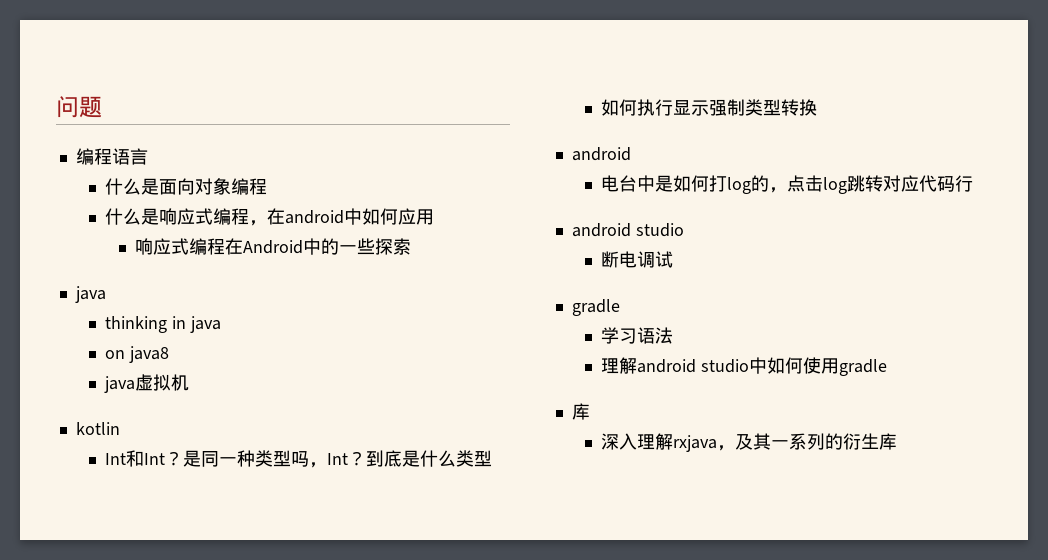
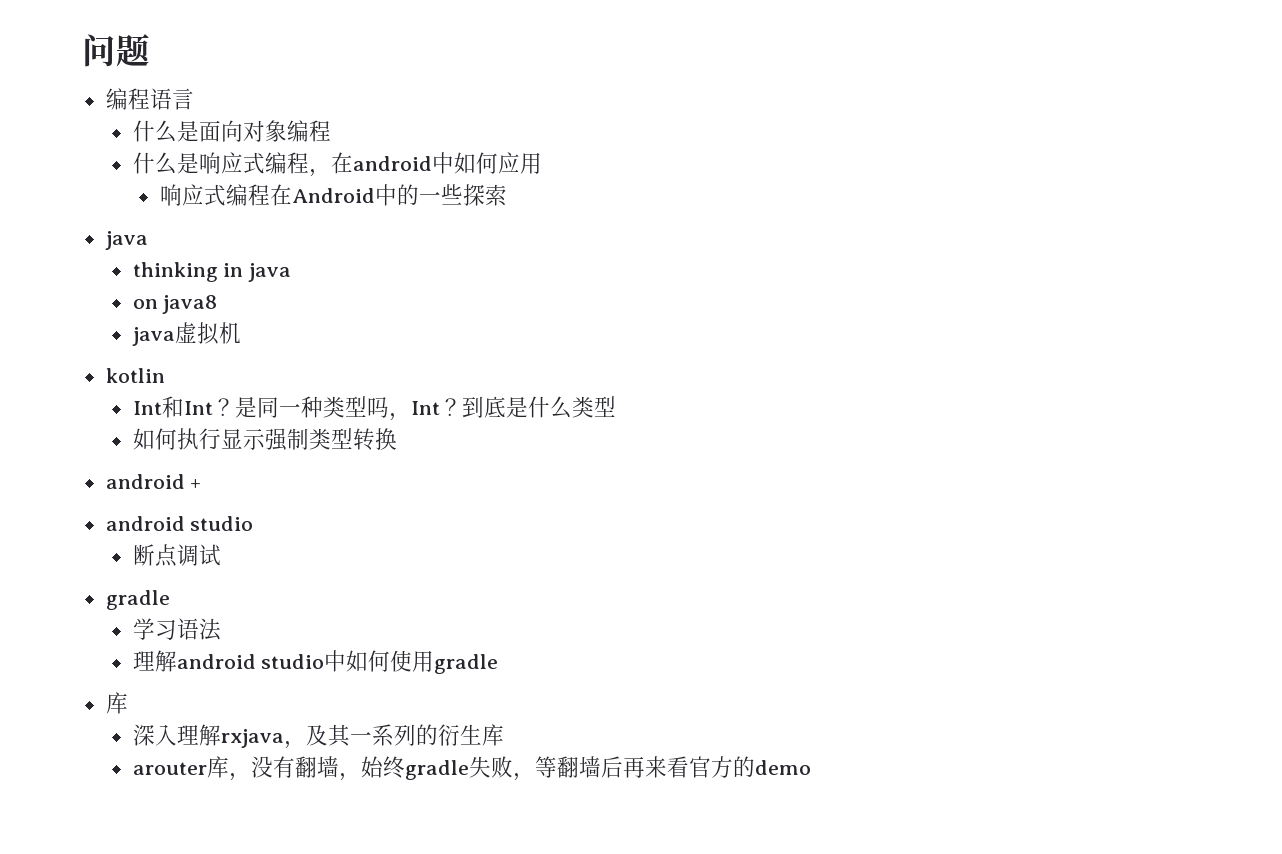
  如何执行显示强制类型转换
- android
- 电台中是如何打log的，点击log跳转对应代码行
+ android +
- 断电调试
+ 断点调试
+ arouter库，没有翻墙，始终gradle失败，等翻墙后再来看官方的demo

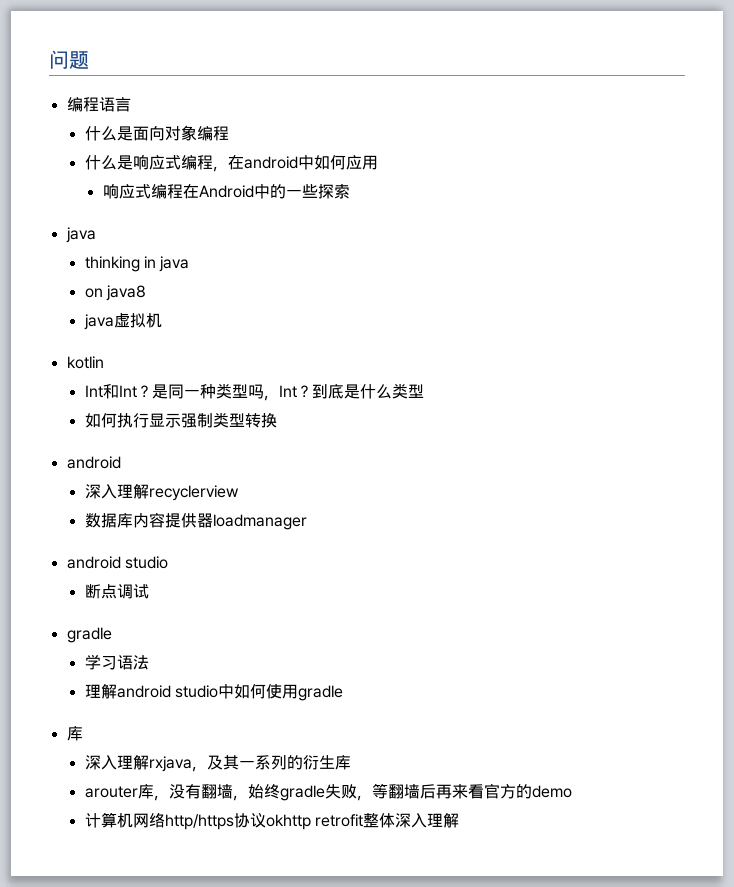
  如何执行显示强制类型转换
- android +
+ android
+ 深入理解recyclerview
+ 数据库内容提供器loadmanager
+ 计算机网络http/https协议okhttp retrofit整体深入理解

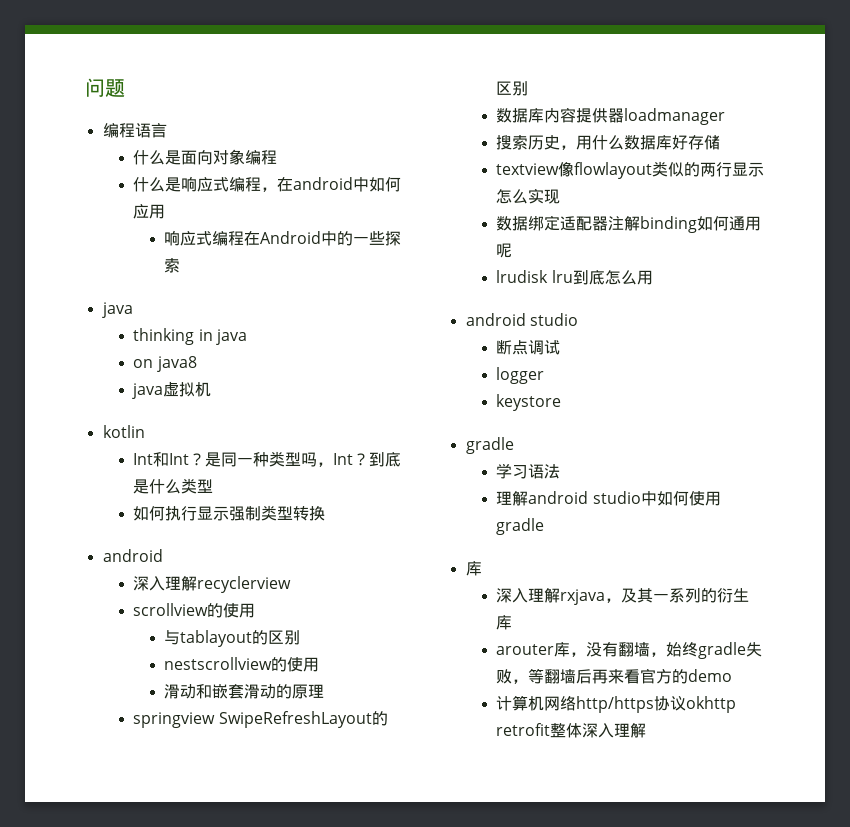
+ scrollview的使用
+ 与tablayout的区别
+ nestscrollview的使用
+ 滑动和嵌套滑动的原理
+ springview SwipeRefreshLayout的区别
+ 搜索历史，用什么数据库好存储
+ textview像flowlayout类似的两行显示怎么实现
+ 数据绑定适配器注解binding如何通用呢
+ lrudisk lru到底怎么用
+ logger
+ keystore

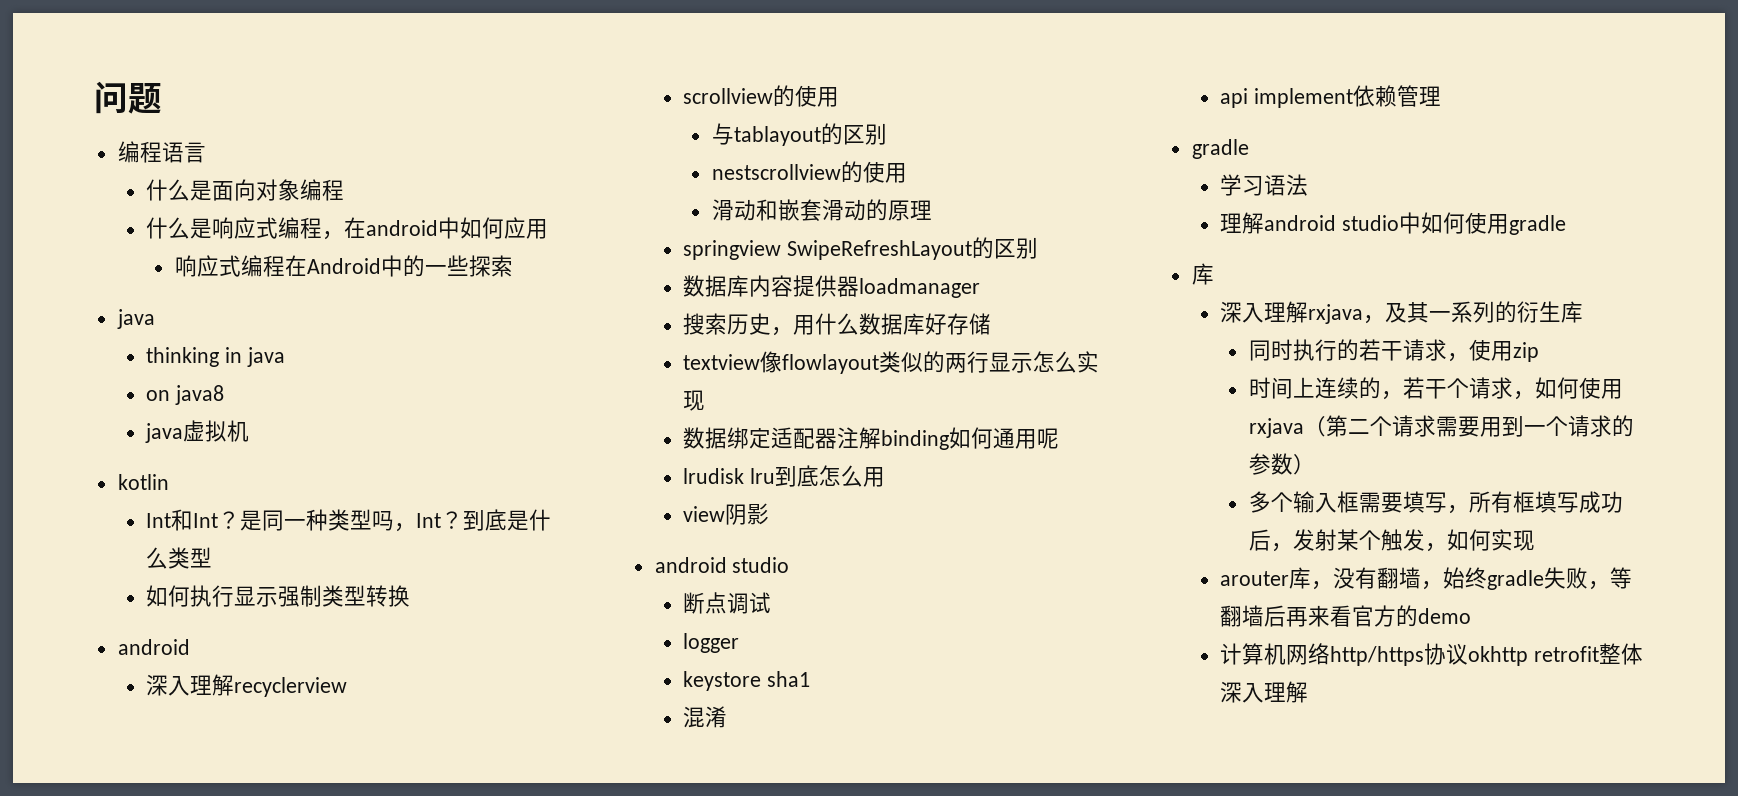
+ view阴影
- keystore
+ keystore sha1
+ 混淆
+ api implement依赖管理
+ 同时执行的若干请求，使用zip
+ 时间上连续的，若干个请求，如何使用rxjava（第二个请求需要用到一个请求的参数）
+ 多个输入框需要填写，所有框填写成功后，发射某个触发，如何实现

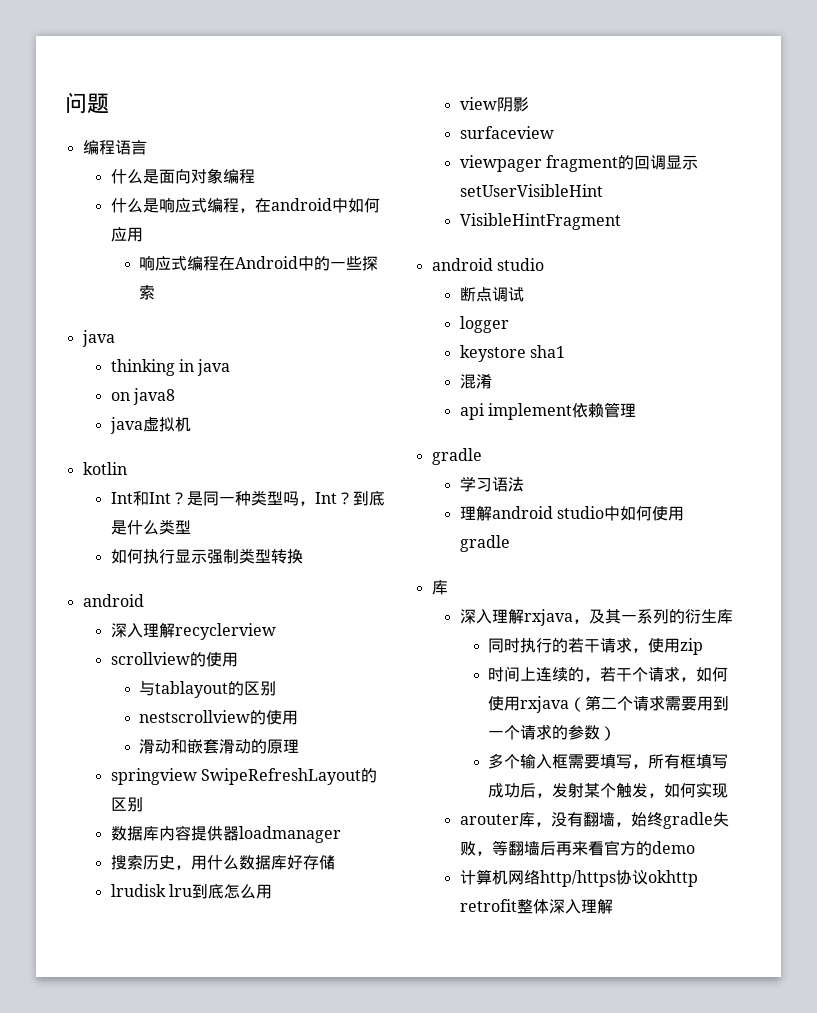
- textview像flowlayout类似的两行显示怎么实现
- 数据绑定适配器注解binding如何通用呢
+ surfaceview
+ viewpager fragment的回调显示setUserVisibleHint
+ VisibleHintFragment

